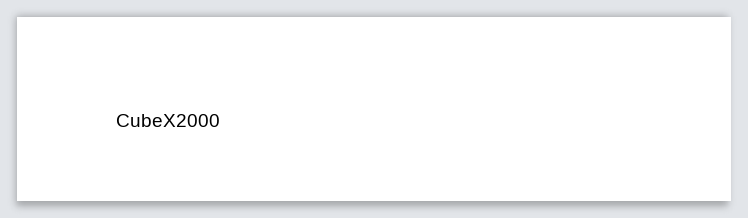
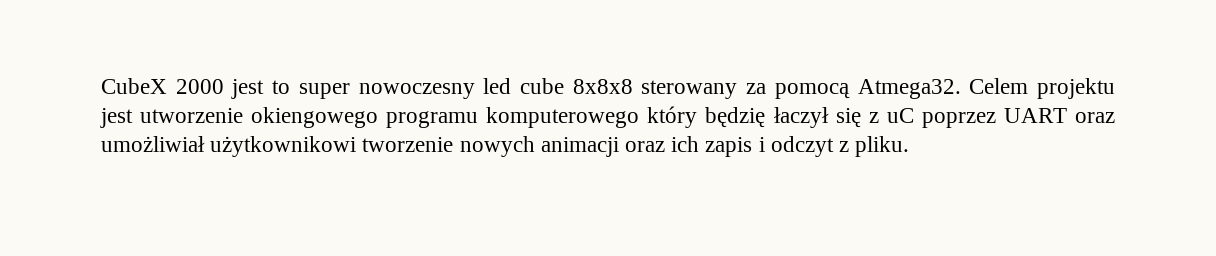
- CubeX2000
+ CubeX 2000 jest to super nowoczesny led cube 8x8x8 sterowany za pomocą Atmega32. Celem projektu jest utworzenie okiengowego programu komputerowego który będzię łaczył się z uC poprzez UART oraz umożliwiał użytkownikowi tworzenie nowych animacji oraz ich zapis i odczyt z pliku.

